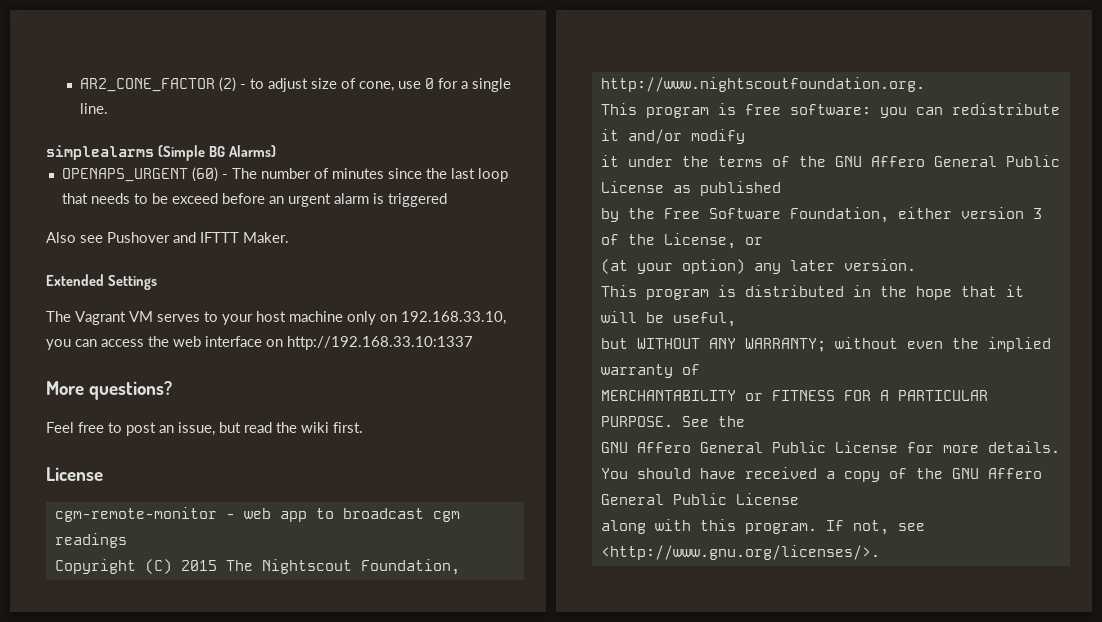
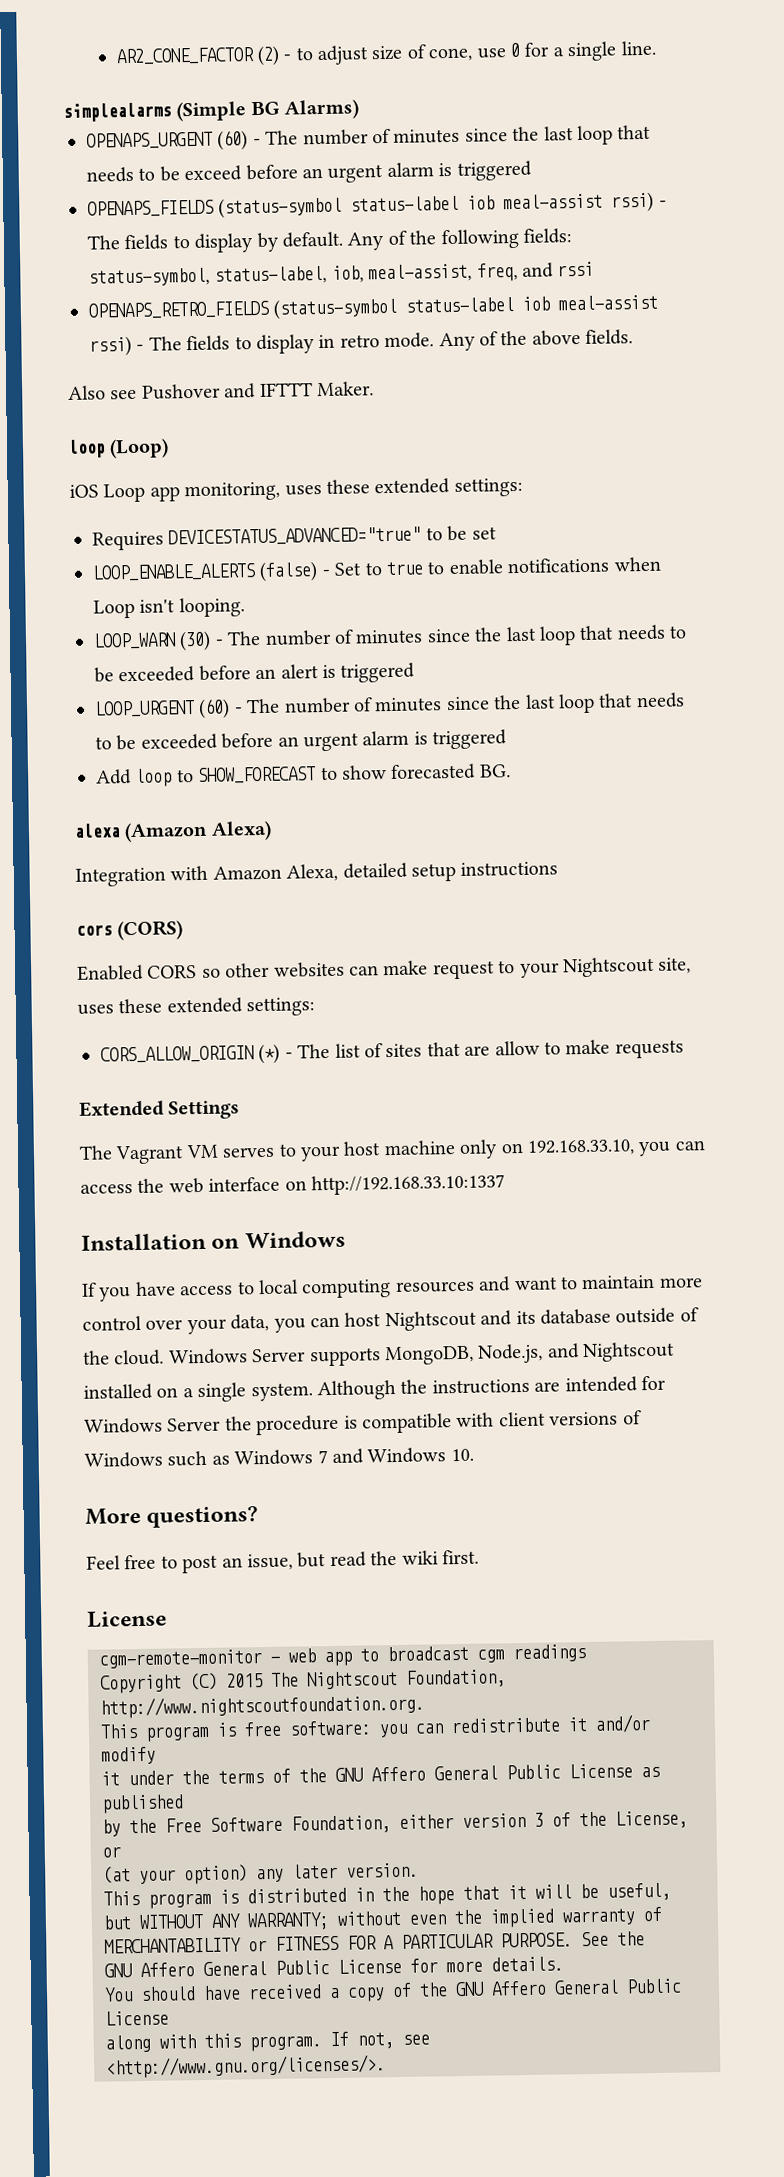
+ OPENAPS_FIELDS (status-symbol status-label iob meal-assist rssi) - The fields to display by default. Any of the following fields: status-symbol, status-label, iob, meal-assist, freq, and rssi
+ OPENAPS_RETRO_FIELDS (status-symbol status-label iob meal-assist rssi) - The fields to display in retro mode. Any of the above fields.
+ loop (Loop)
+ iOS Loop app monitoring, uses these extended settings:
+ Requires DEVICESTATUS_ADVANCED="true" to be set
+ LOOP_ENABLE_ALERTS (false) - Set to true to enable notifications when Loop isn't looping.
+ LOOP_WARN (30) - The number of minutes since the last loop that needs to be exceeded before an alert is triggered
+ LOOP_URGENT (60) - The number of minutes since the last loop that needs to be exceeded before an urgent alarm is triggered
+ Add loop to SHOW_FORECAST to show forecasted BG.
+ alexa (Amazon Alexa)
+ Integration with Amazon Alexa, detailed setup instructions
+ cors (CORS)
+ Enabled CORS so other websites can make request to your Nightscout site, uses these extended settings:
+ CORS_ALLOW_ORIGIN (*) - The list of sites that are allow to make requests
+ Installation on Windows
+ If you have access to local computing resources and want to maintain more control over your data, you can host Nightscout and its database outside of the cloud. Windows Server supports MongoDB, Node.js, and Nightscout installed on a single system. Although the instructions are intended for Windows Server the procedure is compatible with client versions of Windows such as Windows 7 and Windows 10.

